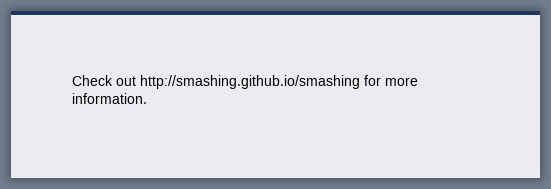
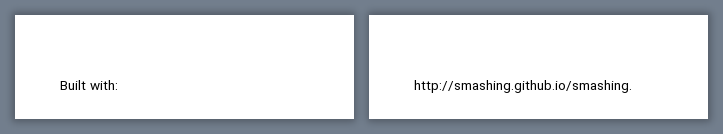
- Check out http://smashing.github.io/smashing for more information.
+ Built with: http://smashing.github.io/smashing.

